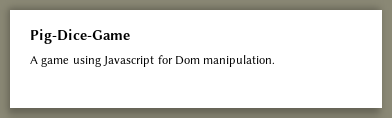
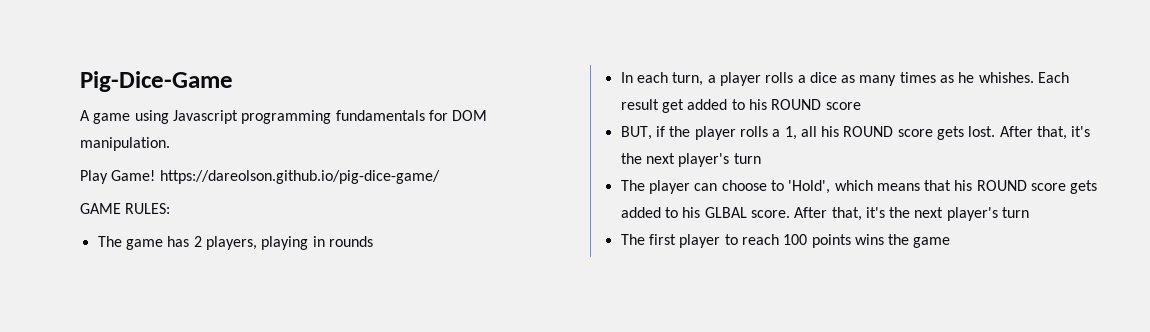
- A game using Javascript for Dom manipulation.
+ A game using Javascript programming fundamentals for DOM manipulation.
+ Play Game! https://dareolson.github.io/pig-dice-game/
+ GAME RULES:
+ The game has 2 players, playing in rounds
+ In each turn, a player rolls a dice as many times as he whishes. Each result get added to his ROUND score
+ BUT, if the player rolls a 1, all his ROUND score gets lost. After that, it's the next player's turn
+ The player can choose to 'Hold', which means that his ROUND score gets added to his GLBAL score. After that, it's the next player's turn
+ The first player to reach 100 points wins the game

